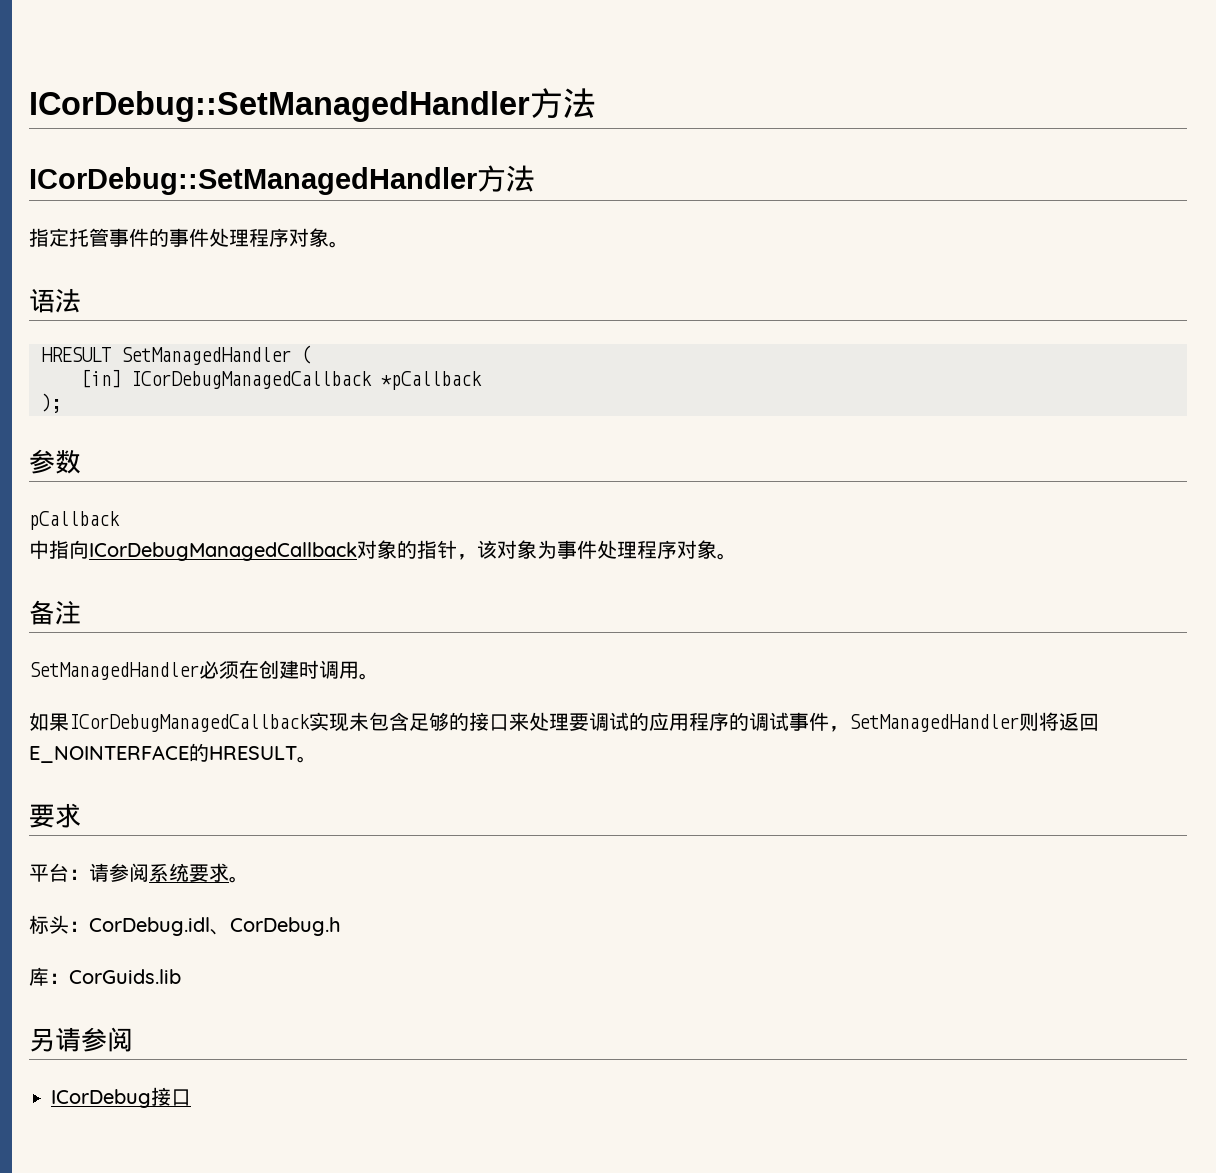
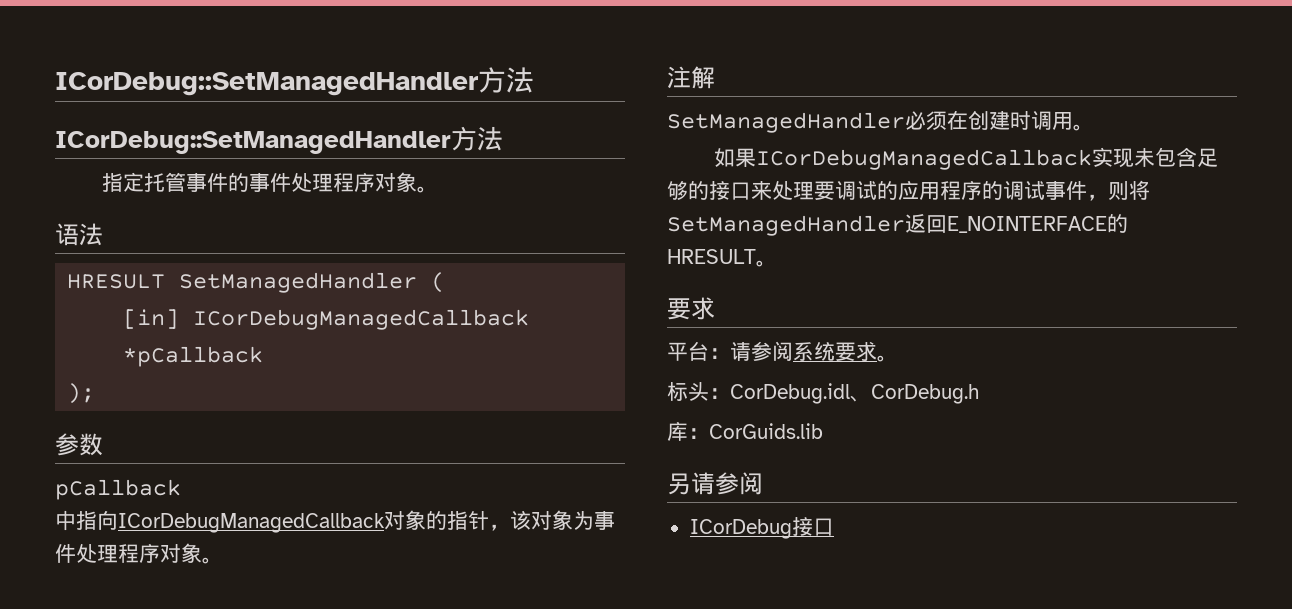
- 备注
+ 注解
- 如果ICorDebugManagedCallback实现未包含足够的接口来处理要调试的应用程序的调试事件，SetManagedHandler则将返回E_NOINTERFACE的HRESULT。
+ 如果ICorDebugManagedCallback实现未包含足够的接口来处理要调试的应用程序的调试事件，则将SetManagedHandler返回E_NOINTERFACE的HRESULT。

